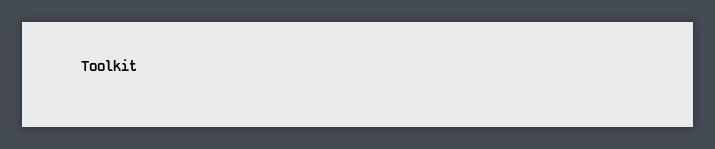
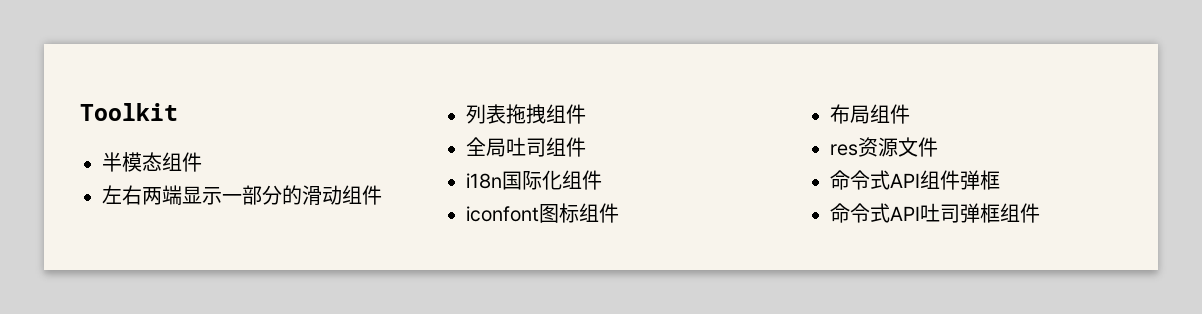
+ 半模态组件
+ 左右两端显示一部分的滑动组件
+ 列表拖拽组件
+ 全局吐司组件
+ i18n国际化组件
+ iconfont图标组件
+ 布局组件
+ res资源文件
+ 命令式API组件弹框
+ 命令式API吐司弹框组件

